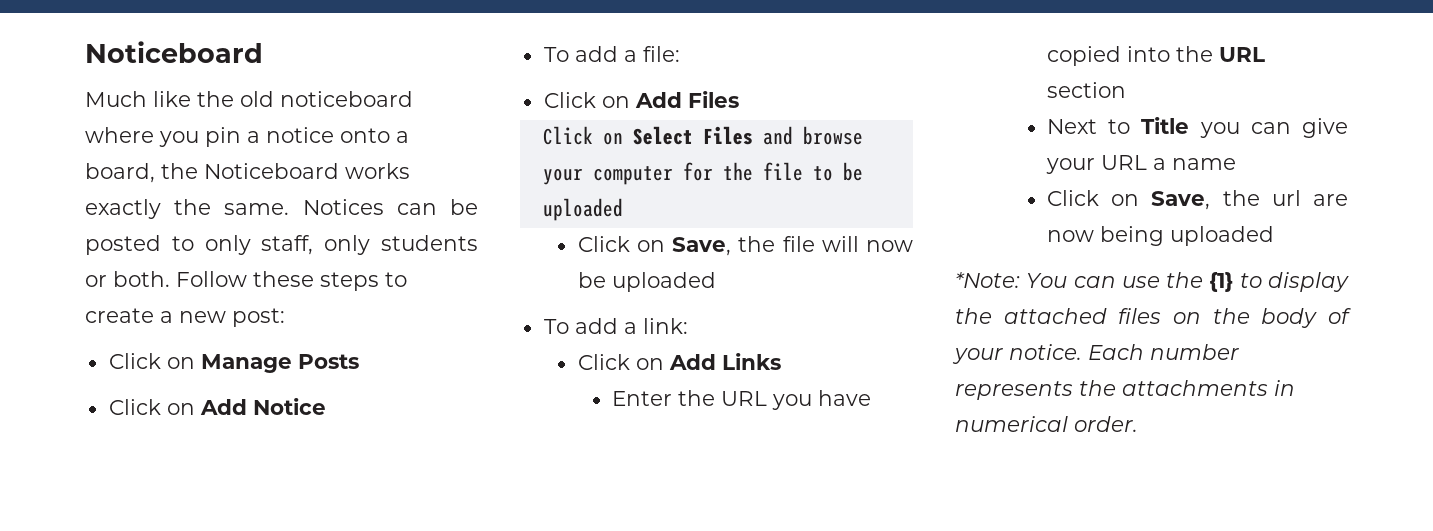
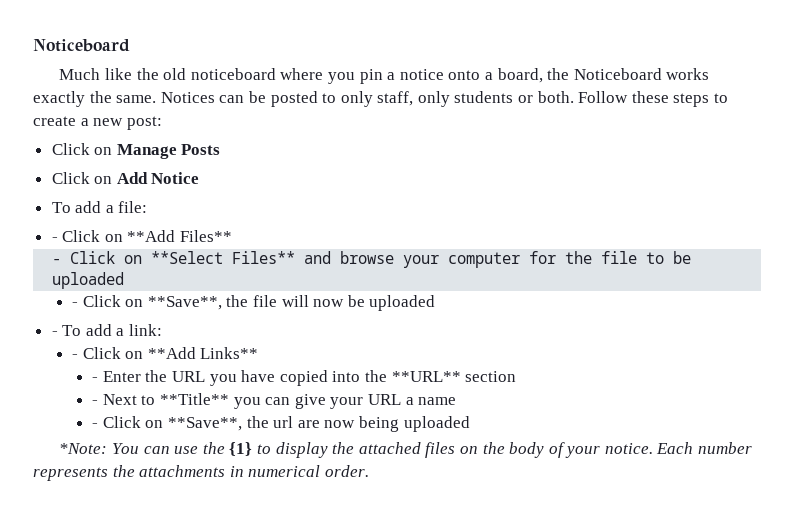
- Click on Add Files
- Click on Select Files and browse your computer for the file to be uploaded
+ - Click on **Add Files**
+ - Click on **Select Files** and browse your computer for the file to be uploaded
- Click on Save, the file will now be uploaded
+ - Click on **Save**, the file will now be uploaded
- To add a link:
+ - To add a link:
- Click on Add Links
- Enter the URL you have copied into the URL section
+ - Click on **Add Links**
+ - Enter the URL you have copied into the **URL** section
- Next to Title you can give your URL a name
+ - Next to **Title** you can give your URL a name
- Click on Save, the url are now being uploaded
+ - Click on **Save**, the url are now being uploaded

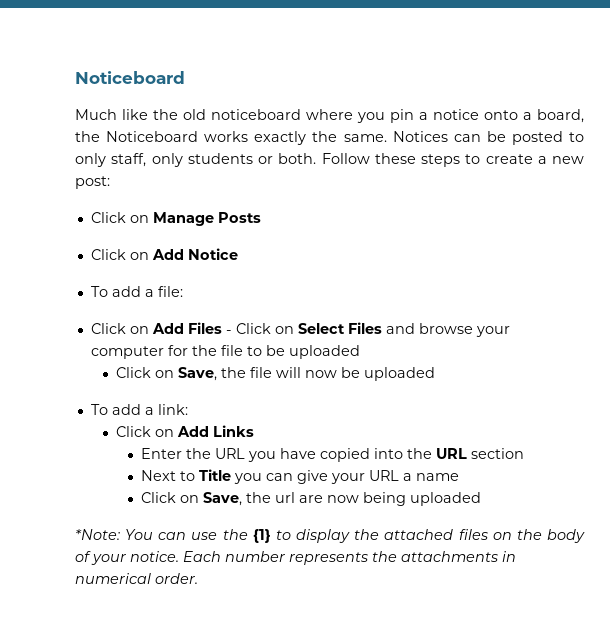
- - Click on **Add Files**
- - Click on **Select Files** and browse your computer for the file to be uploaded
+ Click on Add Files - Click on Select Files and browse your computer for the file to be uploaded
- - Click on **Save**, the file will now be uploaded
+ Click on Save, the file will now be uploaded
- - To add a link:
+ To add a link:
- - Click on **Add Links**
- - Enter the URL you have copied into the **URL** section
+ Click on Add Links
+ Enter the URL you have copied into the URL section
- - Next to **Title** you can give your URL a name
+ Next to Title you can give your URL a name
- - Click on **Save**, the url are now being uploaded
+ Click on Save, the url are now being uploaded

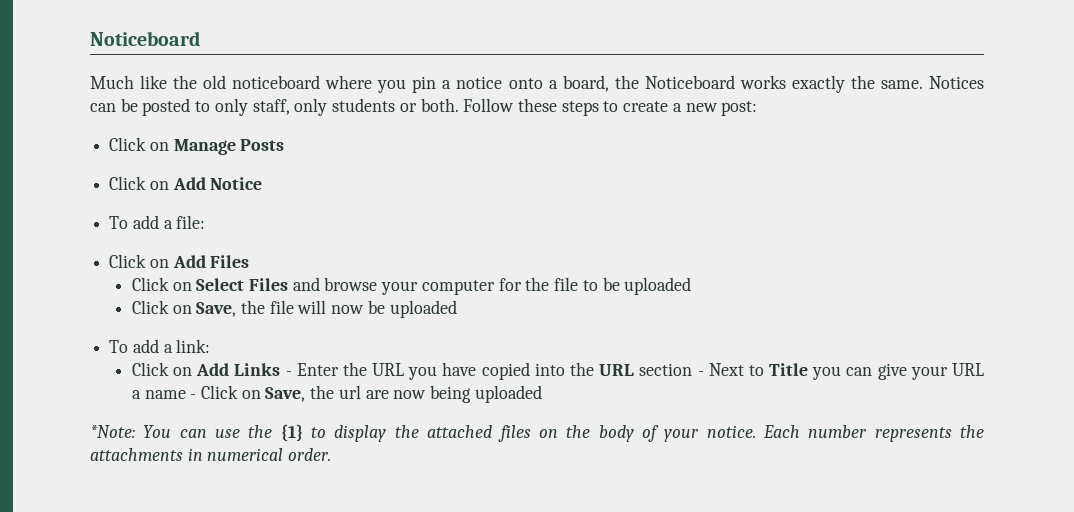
- Click on Add Files - Click on Select Files and browse your computer for the file to be uploaded
+ Click on Add Files
+ Click on Select Files and browse your computer for the file to be uploaded
- Click on Add Links
- Enter the URL you have copied into the URL section
- Next to Title you can give your URL a name
- Click on Save, the url are now being uploaded
+ Click on Add Links - Enter the URL you have copied into the URL section - Next to Title you can give your URL a name - Click on Save, the url are now being uploaded

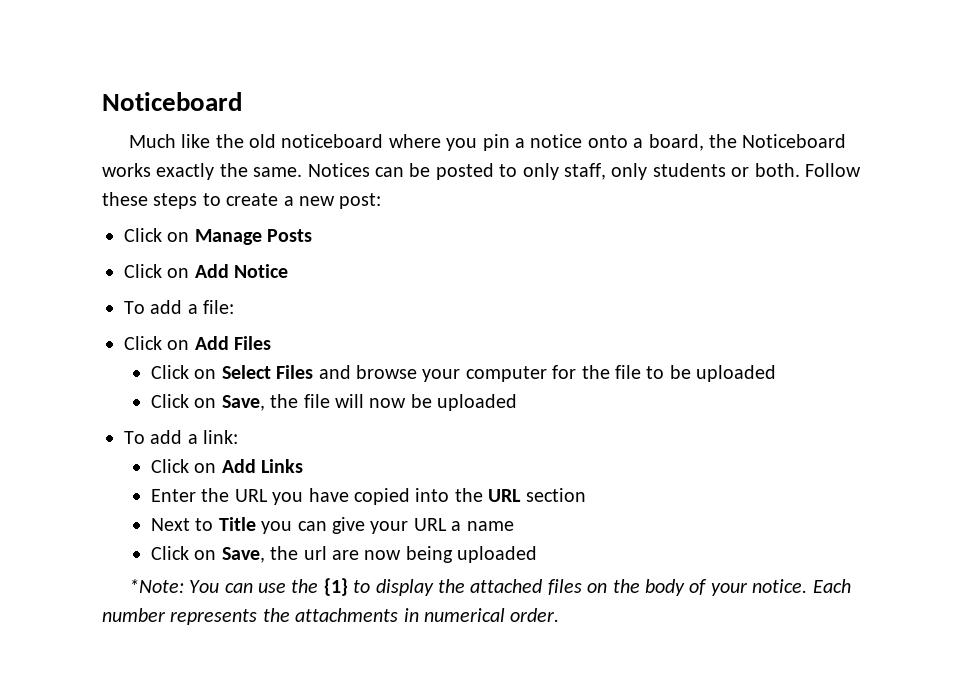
- Click on Add Links - Enter the URL you have copied into the URL section - Next to Title you can give your URL a name - Click on Save, the url are now being uploaded
+ Click on Add Links
+ Enter the URL you have copied into the URL section
+ Next to Title you can give your URL a name
+ Click on Save, the url are now being uploaded

